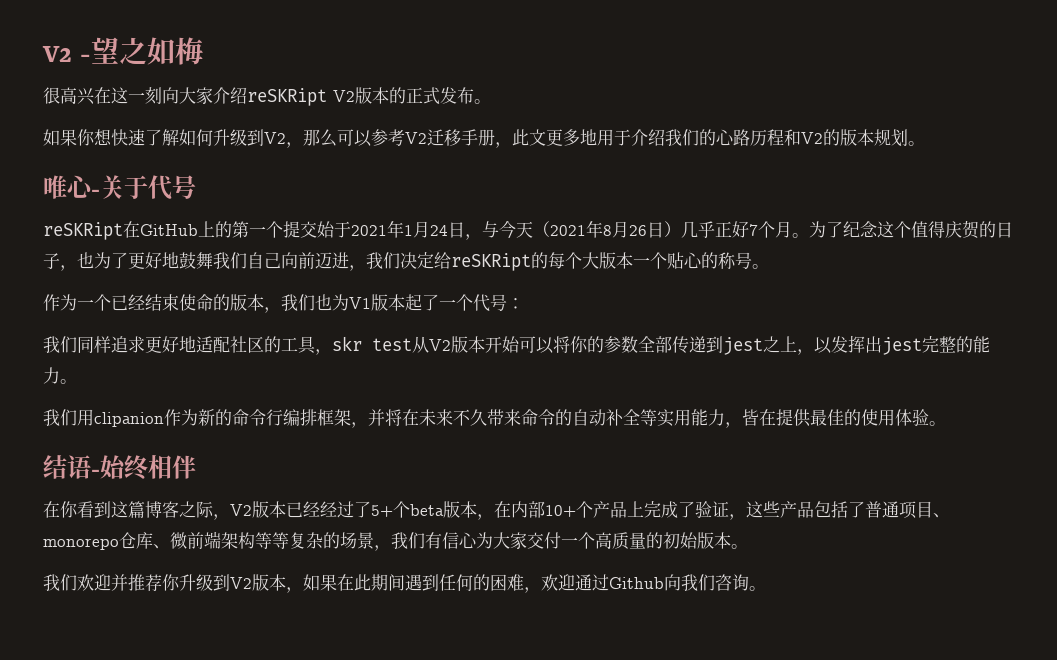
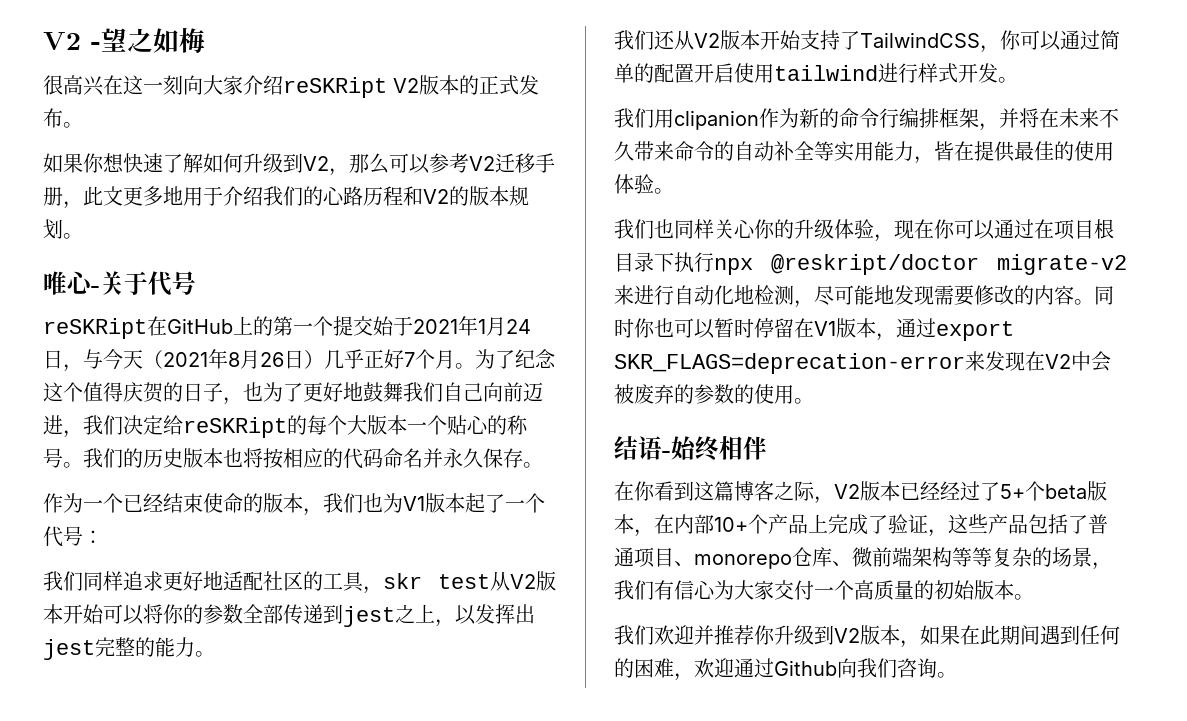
+ 我们的历史版本也将按相应的代码命名并永久保存。
+ 我们还从V2版本开始支持了TailwindCSS，你可以通过简单的配置开启使用tailwind进行样式开发。
+ 我们也同样关心你的升级体验，现在你可以通过在项目根目录下执行npx @reskript/doctor migrate-v2来进行自动化地检测，尽可能地发现需要修改的内容。同时你也可以暂时停留在V1版本，通过export SKR_FLAGS=deprecation-error来发现在V2中会被废弃的参数的使用。

